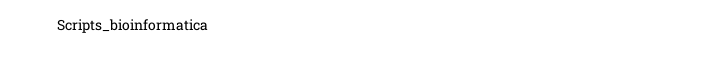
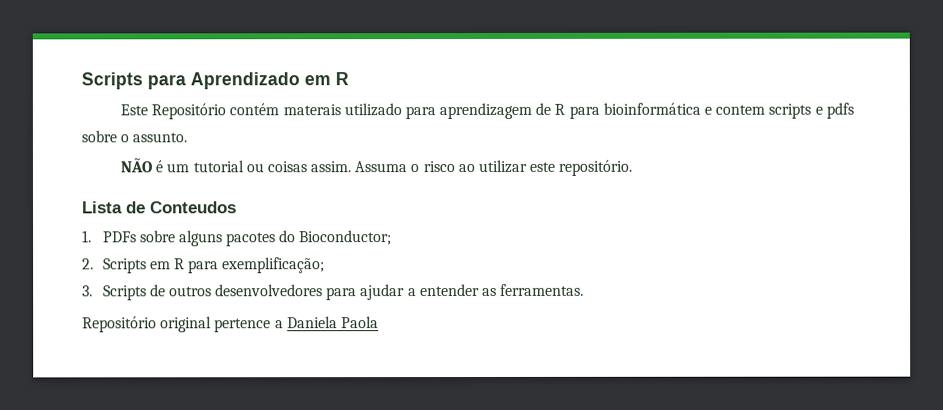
- Scripts_bioinformatica
+ Scripts para Aprendizado em R
+ Este Repositório contém materais utilizado para aprendizagem de R para bioinformática e contem scripts e pdfs sobre o assunto.
+ NÃO é um tutorial ou coisas assim. Assuma o risco ao utilizar este repositório.
+ Lista de Conteudos
+ 1. PDFs sobre alguns pacotes do Bioconductor;
+ 2. Scripts em R para exemplificação;
+ 3. Scripts de outros desenvolvedores para ajudar a entender as ferramentas.
+ Repositório original pertence a Daniela Paola

